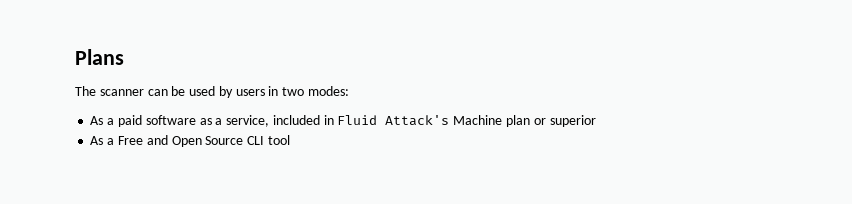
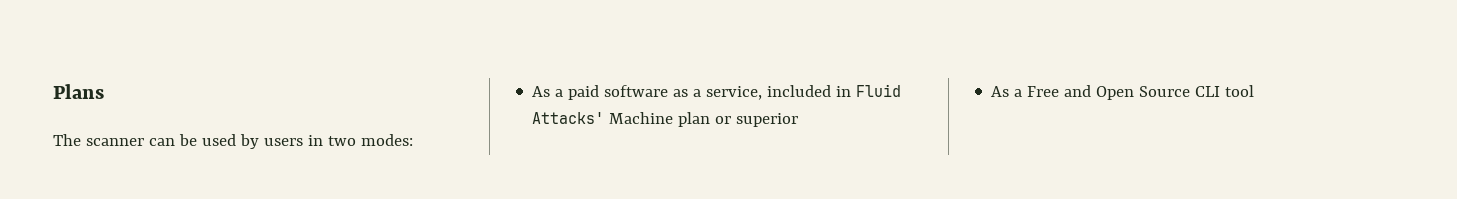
- As a paid software as a service, included in Fluid Attack's Machine plan or superior
+ As a paid software as a service, included in Fluid Attacks' Machine plan or superior

